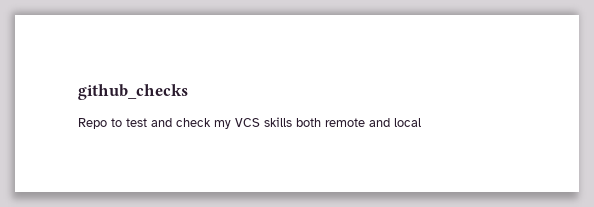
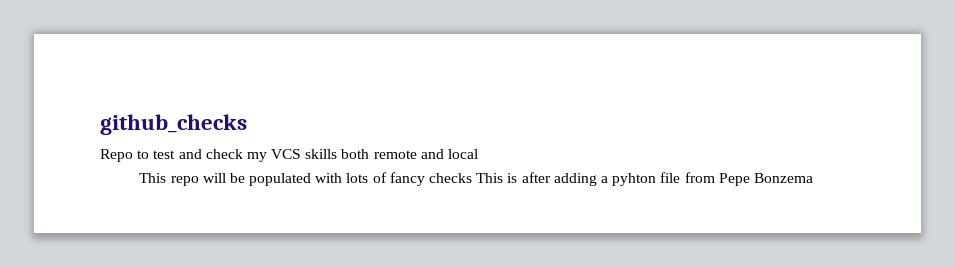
+ This repo will be populated with lots of fancy checks This is after adding a pyhton file from Pepe Bonzema

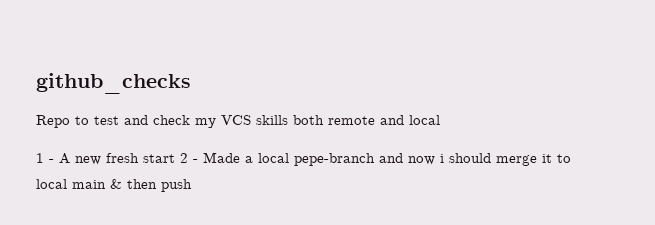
- This repo will be populated with lots of fancy checks This is after adding a pyhton file from Pepe Bonzema
+ 1 - A new fresh start 2 - Made a local pepe-branch and now i should merge it to local main & then push

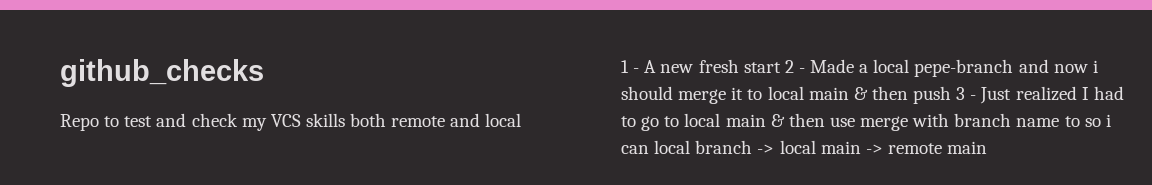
- 1 - A new fresh start 2 - Made a local pepe-branch and now i should merge it to local main & then push
+ 1 - A new fresh start 2 - Made a local pepe-branch and now i should merge it to local main & then push 3 - Just realized I had to go to local main & then use merge with branch name to so i can local branch -> local main -> remote main

